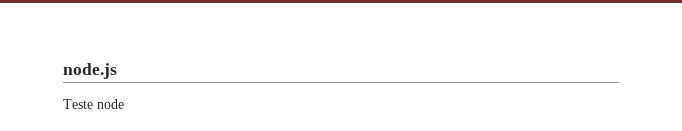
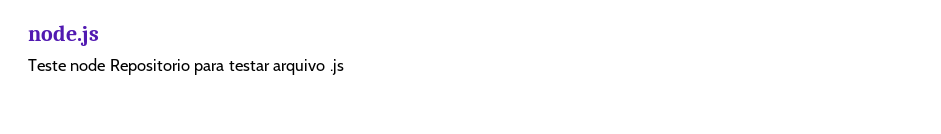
- Teste node
+ Teste node Repositorio para testar arquivo .js

